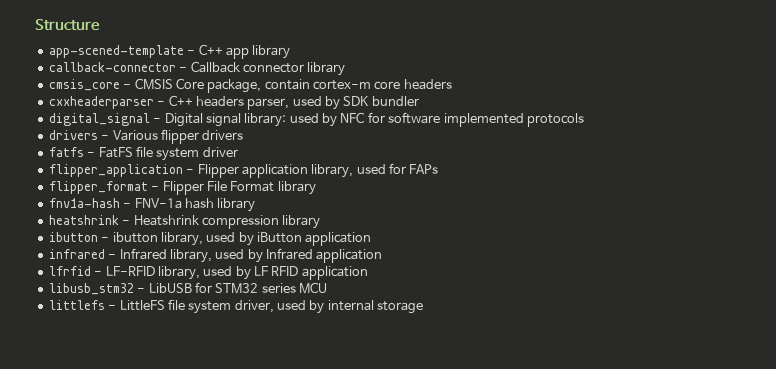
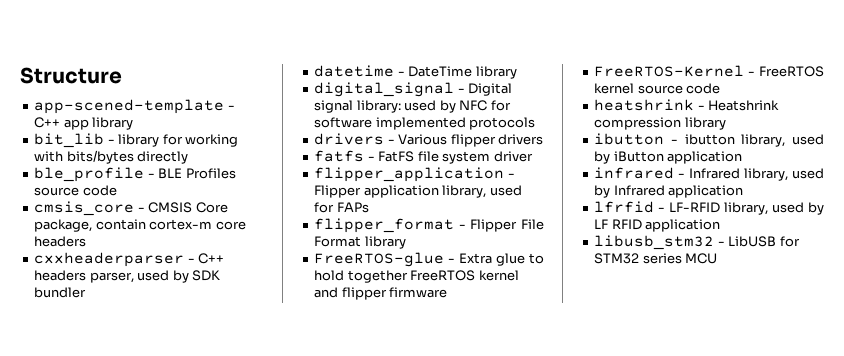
- callback-connector - Callback connector library
+ bit_lib - library for working with bits/bytes directly
+ ble_profile - BLE Profiles source code
+ datetime - DateTime library
- fnv1a-hash - FNV-1a hash library
+ FreeRTOS-glue - Extra glue to hold together FreeRTOS kernel and flipper firmware
+ FreeRTOS-Kernel - FreeRTOS kernel source code
- littlefs - LittleFS file system driver, used by internal storage

